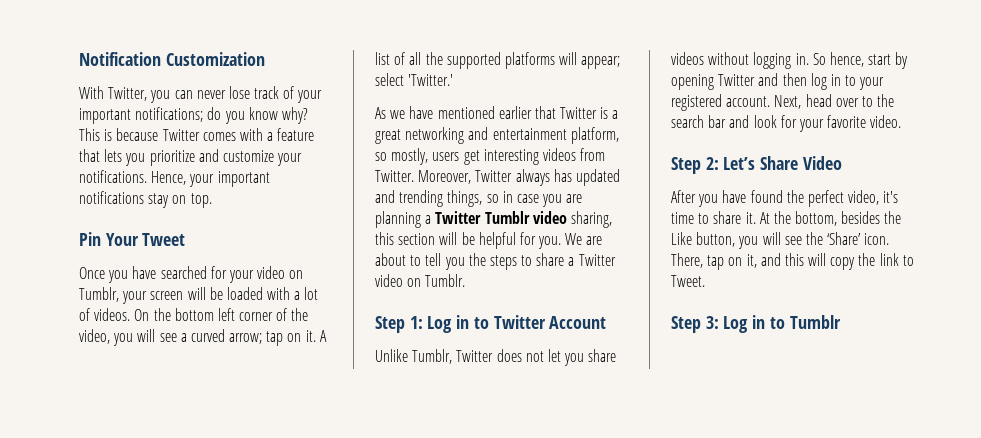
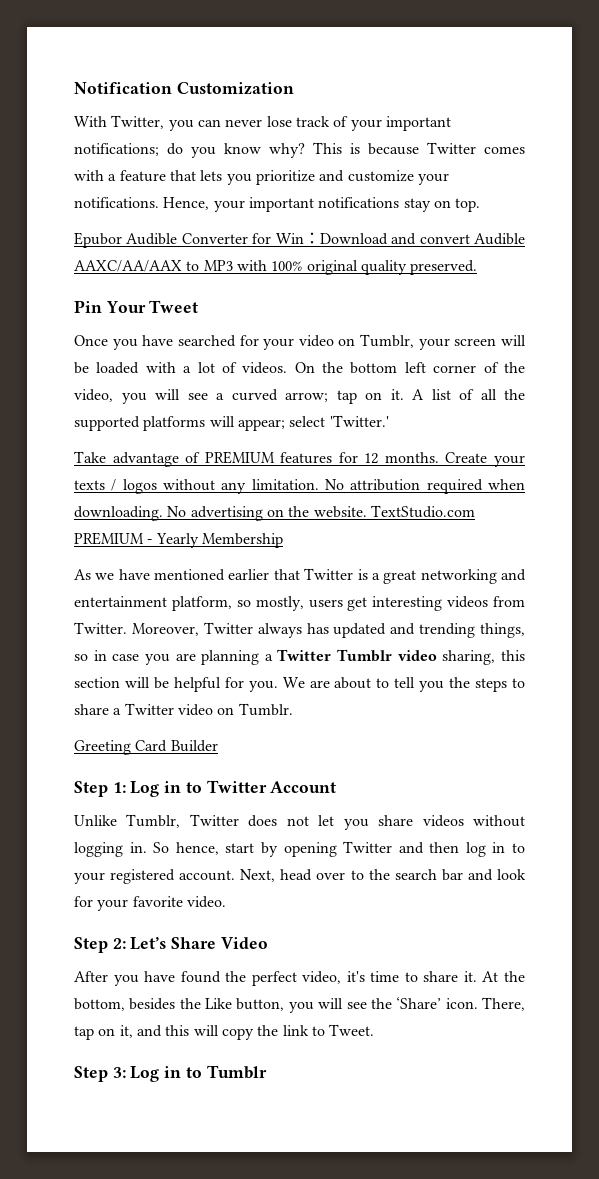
+ Epubor Audible Converter for Win：Download and convert Audible AAXC/AA/AAX to MP3 with 100% original quality preserved.
+ Take advantage of PREMIUM features for 12 months. Create your texts / logos without any limitation. No attribution required when downloading. No advertising on the website. TextStudio.com PREMIUM - Yearly Membership
+ Greeting Card Builder

